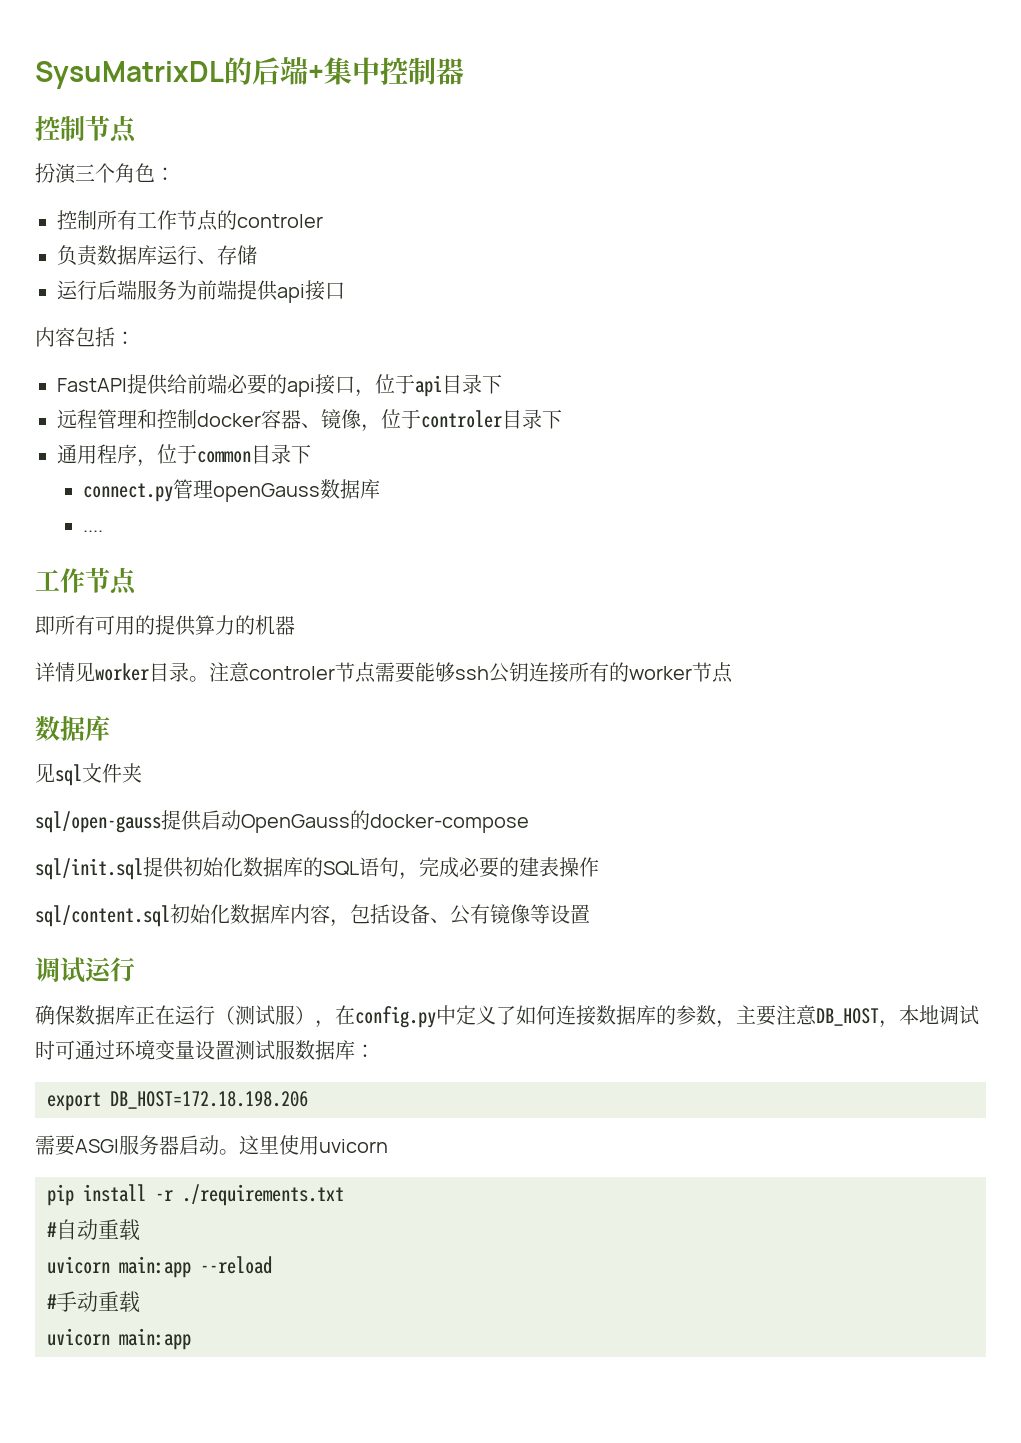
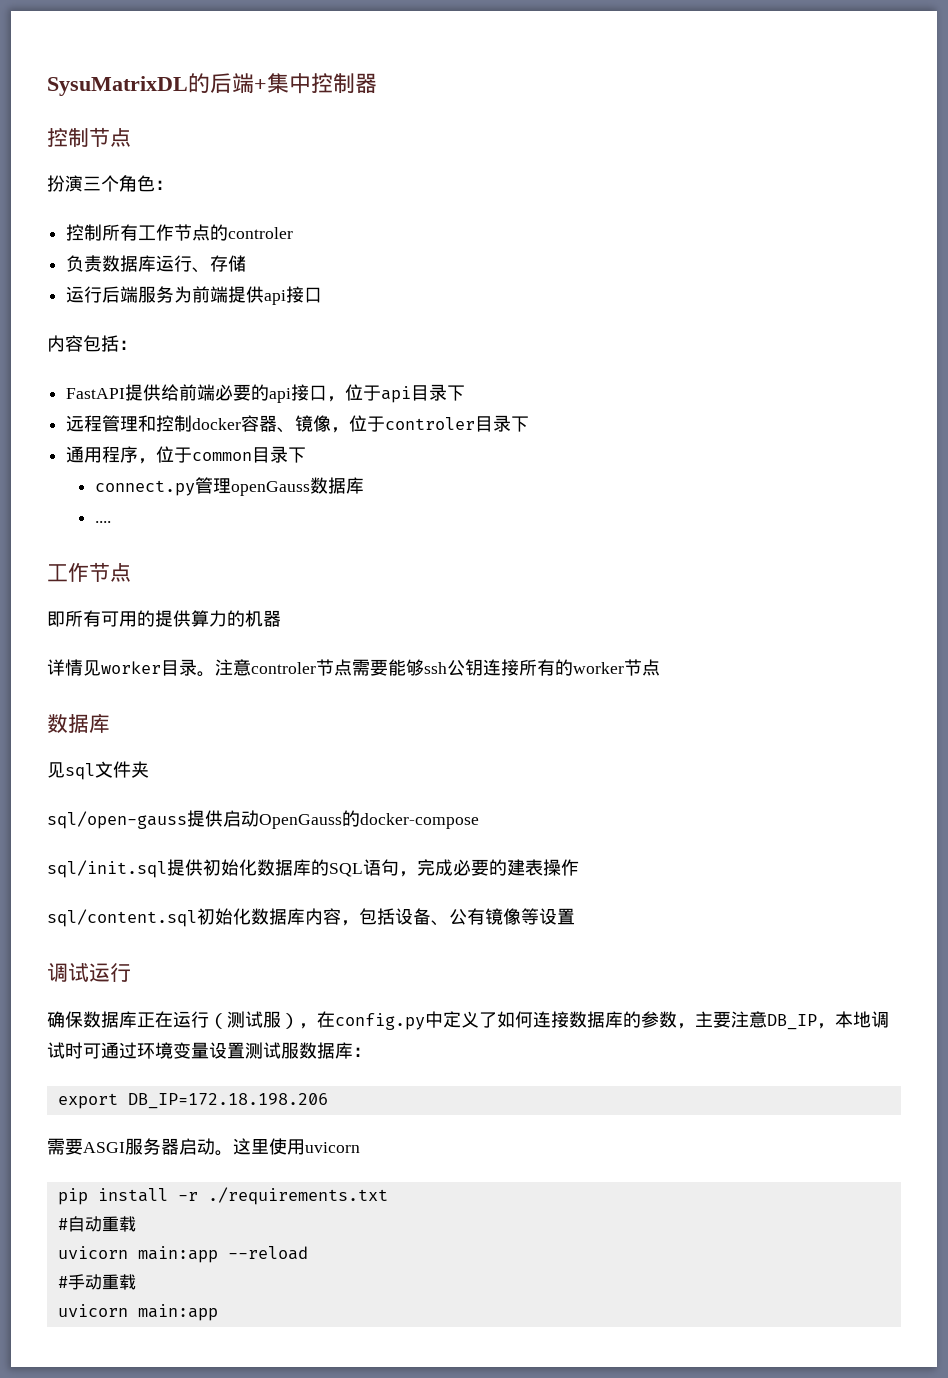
- 确保数据库正在运行（测试服），在config.py中定义了如何连接数据库的参数，主要注意DB_HOST，本地调试时可通过环境变量设置测试服数据库：
+ 确保数据库正在运行（测试服），在config.py中定义了如何连接数据库的参数，主要注意DB_IP，本地调试时可通过环境变量设置测试服数据库：
- export DB_HOST=172.18.198.206
+ export DB_IP=172.18.198.206

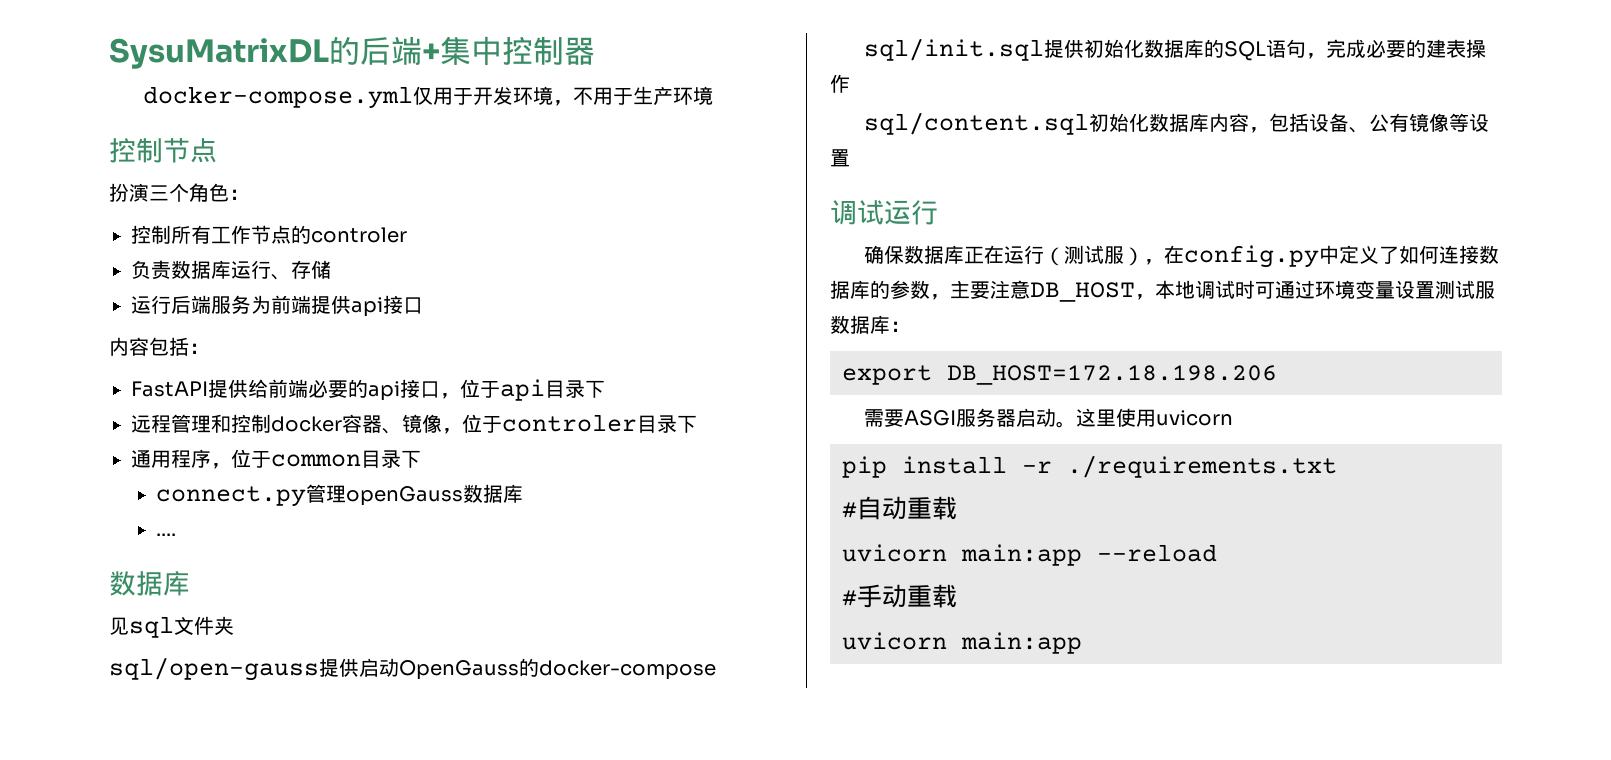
+ docker-compose.yml仅用于开发环境，不用于生产环境
  ....
- 工作节点
- 即所有可用的提供算力的机器
- 详情见worker目录。注意controler节点需要能够ssh公钥连接所有的worker节点
- 确保数据库正在运行（测试服），在config.py中定义了如何连接数据库的参数，主要注意DB_IP，本地调试时可通过环境变量设置测试服数据库：
+ 确保数据库正在运行（测试服），在config.py中定义了如何连接数据库的参数，主要注意DB_HOST，本地调试时可通过环境变量设置测试服数据库：
- export DB_IP=172.18.198.206
+ export DB_HOST=172.18.198.206

